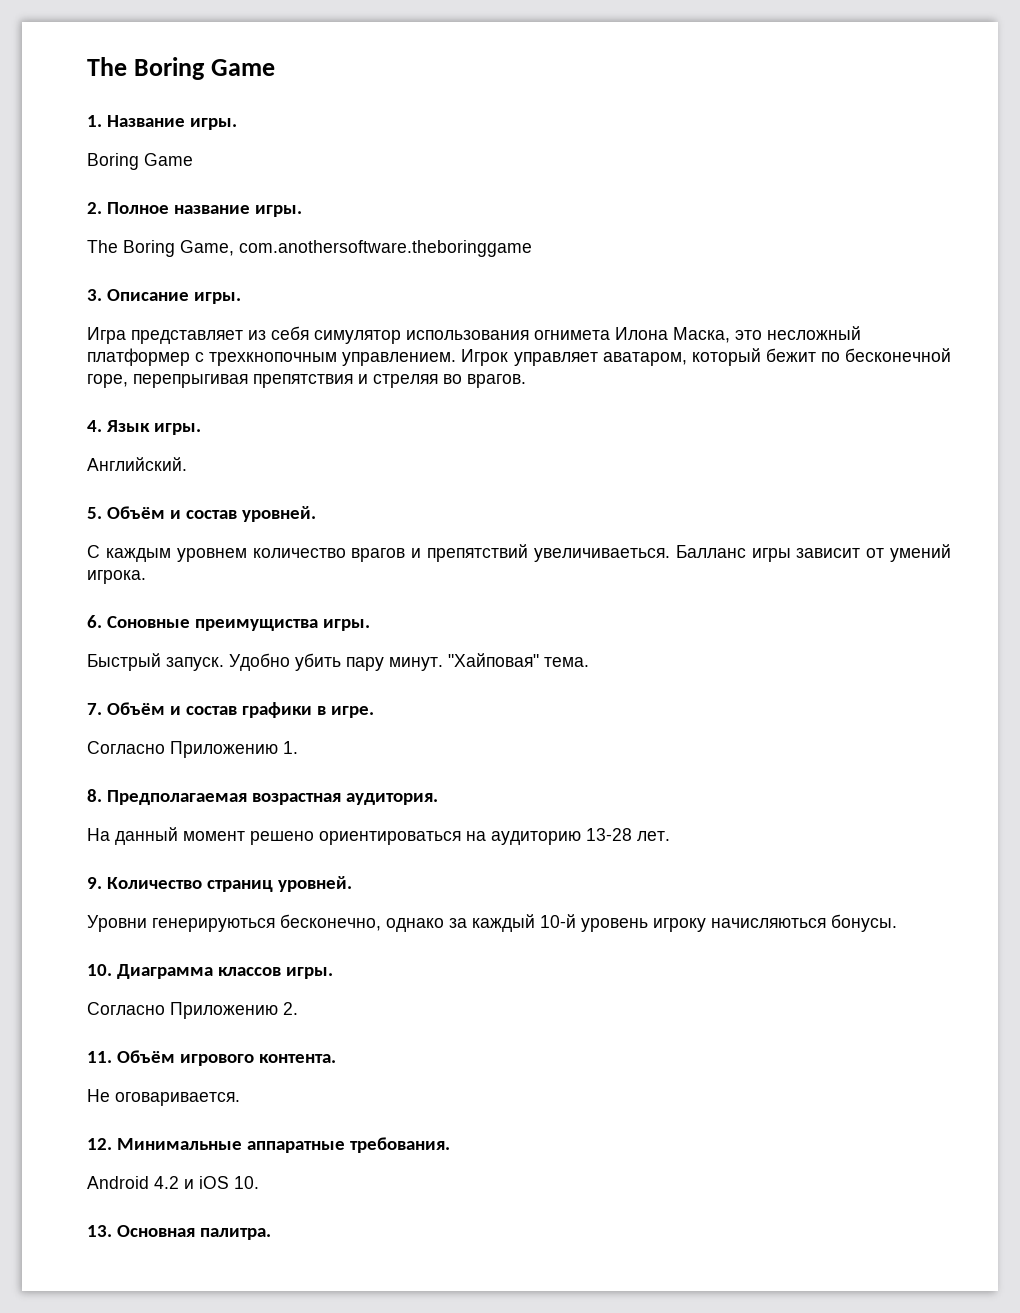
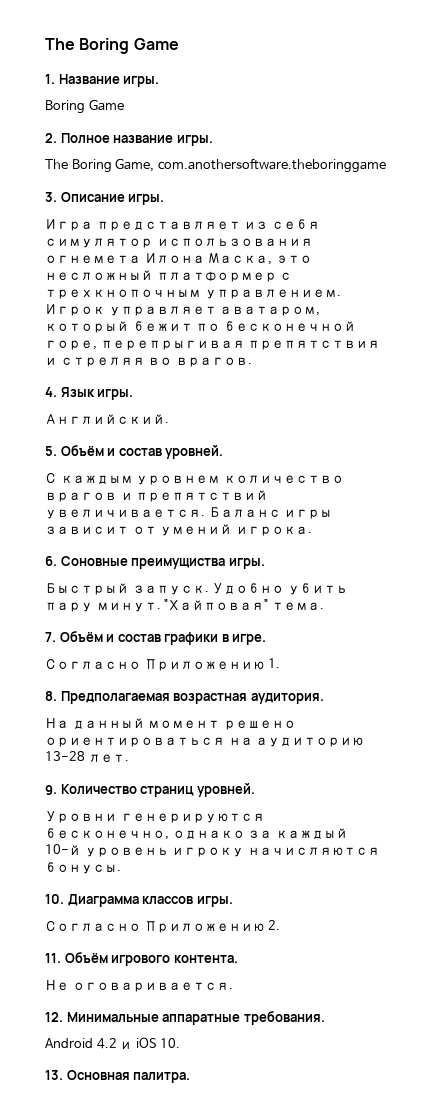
- Игра представляет из себя симулятор использования огнимета Илона Маска, это несложный платформер с трехкнопочным управлением.
+ Игра представляет из себя симулятор использования огнемета Илона Маска, это несложный платформер с трехкнопочным управлением.
- С каждым уровнем количество врагов и препятствий увеличиваеться. Балланс игры зависит от умений игрока.
+ С каждым уровнем количество врагов и препятствий увеличивается. Баланс игры зависит от умений игрока.
- Уровни генерируються бесконечно, однако за каждый 10-й уровень игроку начисляються бонусы.
+ Уровни генерируются бесконечно, однако за каждый 10-й уровень игроку начисляются бонусы.

